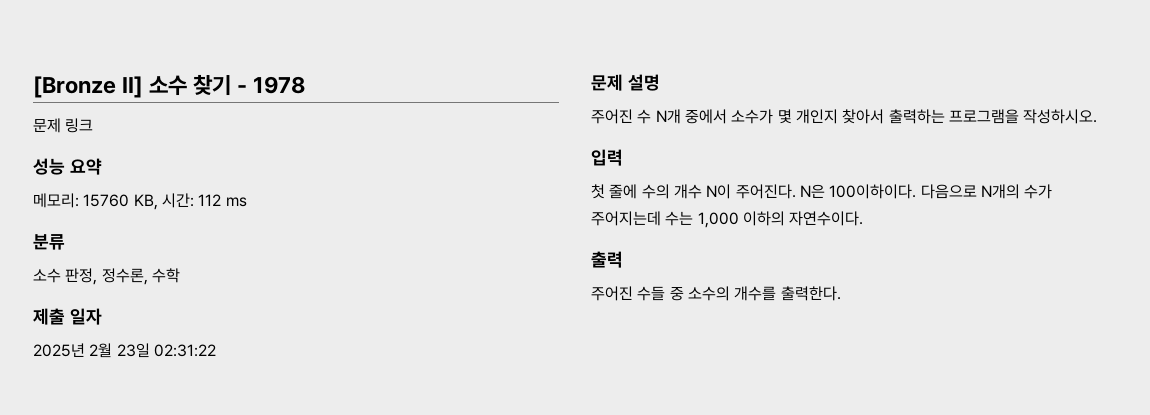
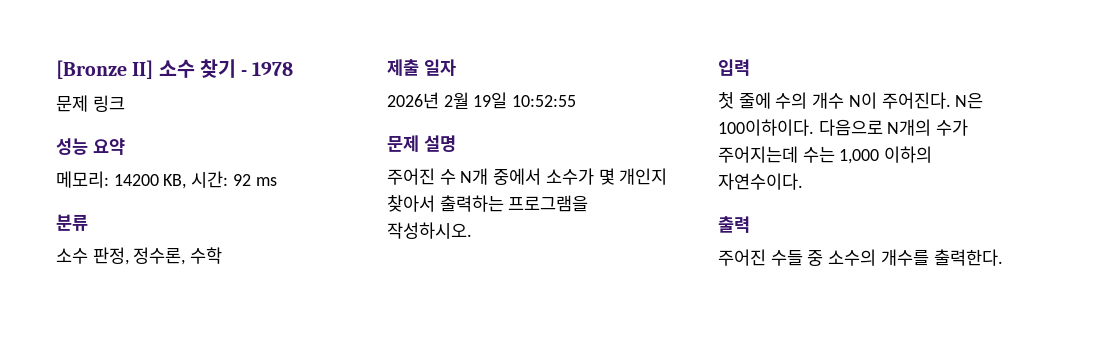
- 메모리: 15760 KB, 시간: 112 ms
+ 메모리: 14200 KB, 시간: 92 ms
- 2025년 2월 23일 02:31:22
+ 2026년 2월 19일 10:52:55

